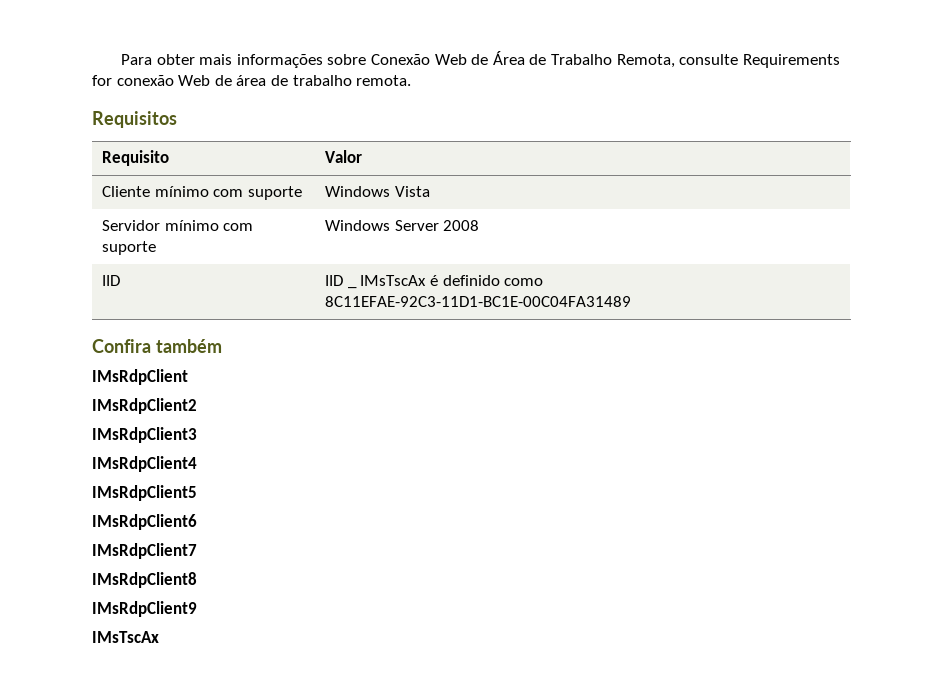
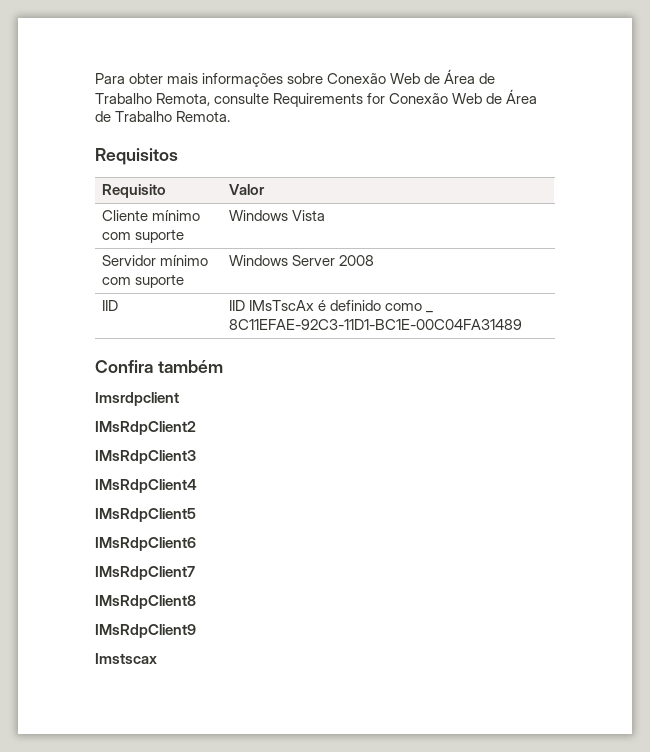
- Para obter mais informações sobre Conexão Web de Área de Trabalho Remota, consulte Requirements for conexão Web de área de trabalho remota.
+ Para obter mais informações sobre Conexão Web de Área de Trabalho Remota, consulte Requirements for Conexão Web de Área de Trabalho Remota.
- IID | IID _ IMsTscAx é definido como 8C11EFAE-92C3-11D1-BC1E-00C04FA31489
+ IID | IID IMsTscAx é definido como _ 8C11EFAE-92C3-11D1-BC1E-00C04FA31489
- IMsRdpClient
+ Imsrdpclient
  IMsRdpClient9
- IMsTscAx
+ Imstscax

